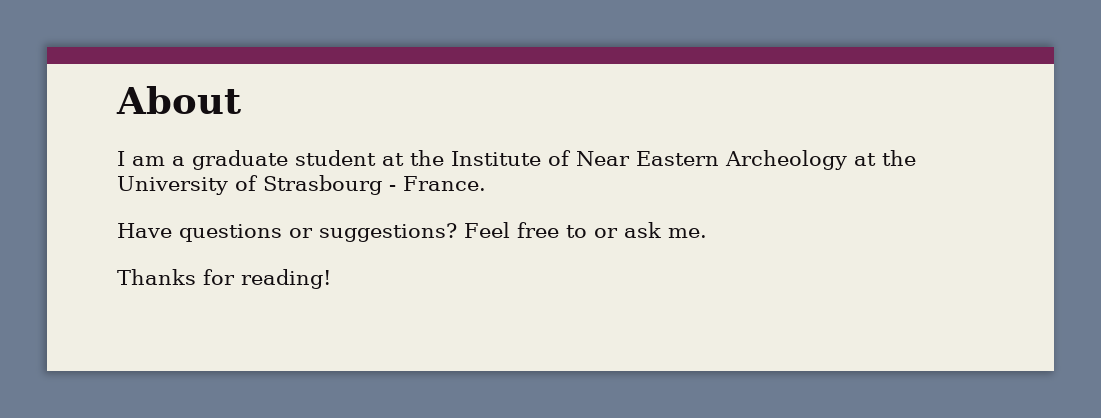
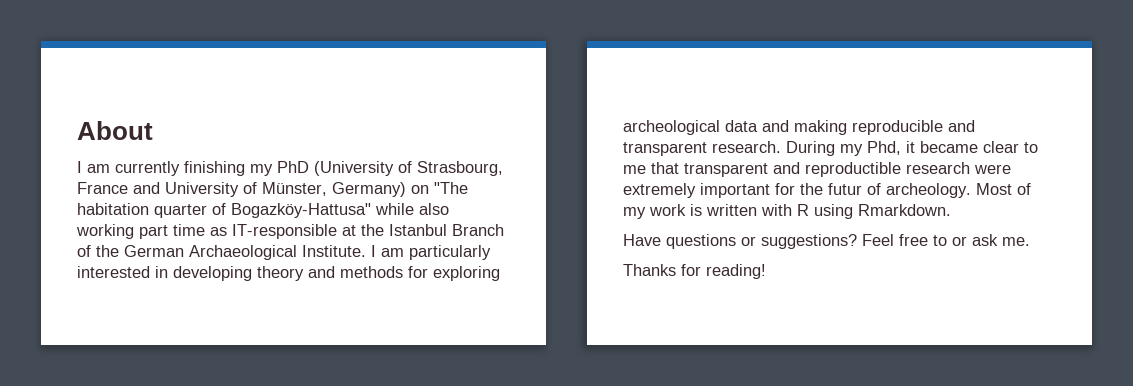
- I am a graduate student at the Institute of Near Eastern Archeology at the University of Strasbourg - France.
+ I am currently finishing my PhD (University of Strasbourg, France and University of Münster, Germany) on "The habitation quarter of Bogazköy-Hattusa" while also working part time as IT-responsible at the Istanbul Branch of the German Archaeological Institute. I am particularly interested in developing theory and methods for exploring archeological data and making reproducible and transparent research. During my Phd, it became clear to me that transparent and reproductible research were extremely important for the futur of archeology. Most of my work is written with R using Rmarkdown.

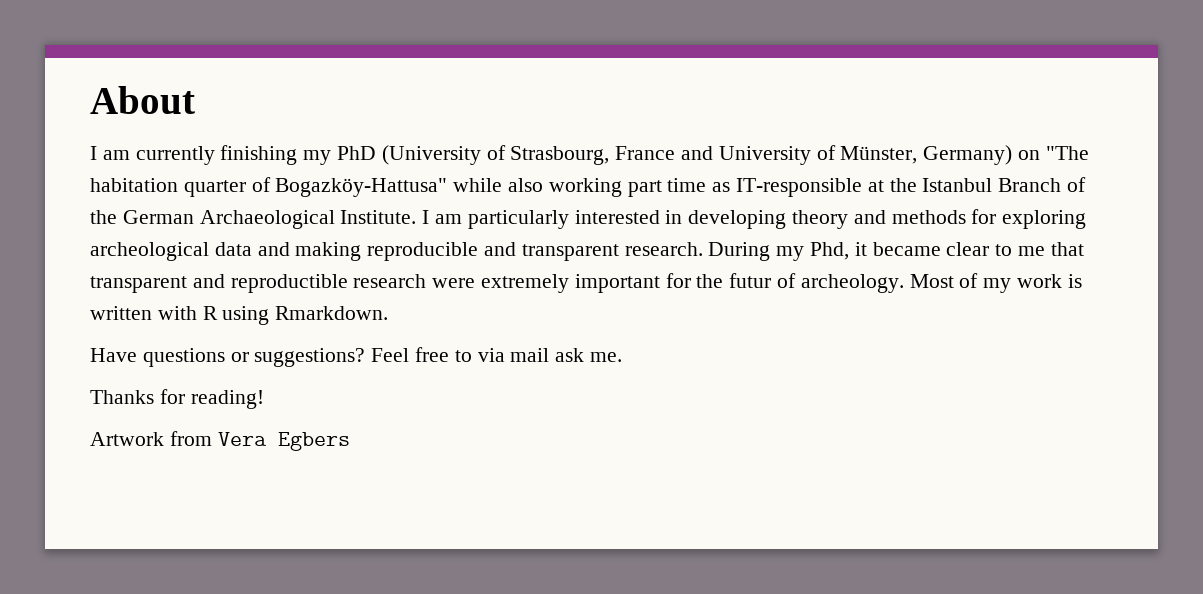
- Feel free to or ask me.
+ Feel free to via mail ask me.
+ Artwork from Vera Egbers

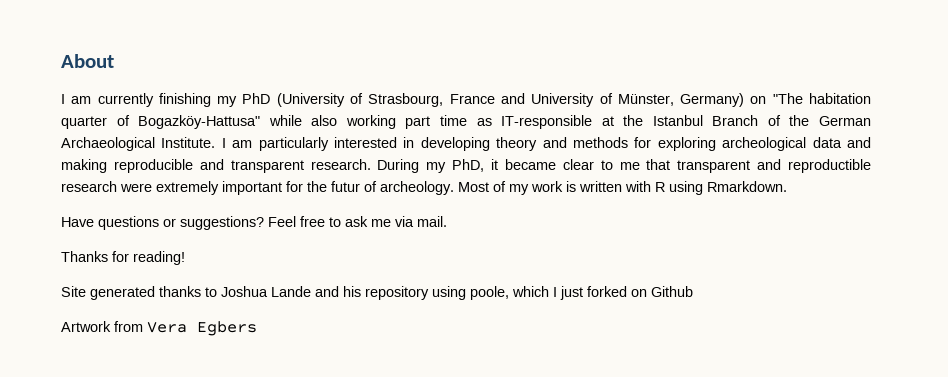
- During my Phd, it became clear to me that transparent and reproductible research were extremely important for the futur of archeology.
+ During my PhD, it became clear to me that transparent and reproductible research were extremely important for the futur of archeology.
- Feel free to via mail ask me.
+ Feel free to ask me via mail.
+ Site generated thanks to Joshua Lande and his repository using poole, which I just forked on Github

